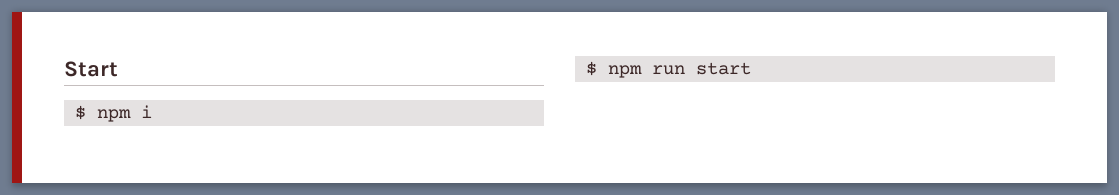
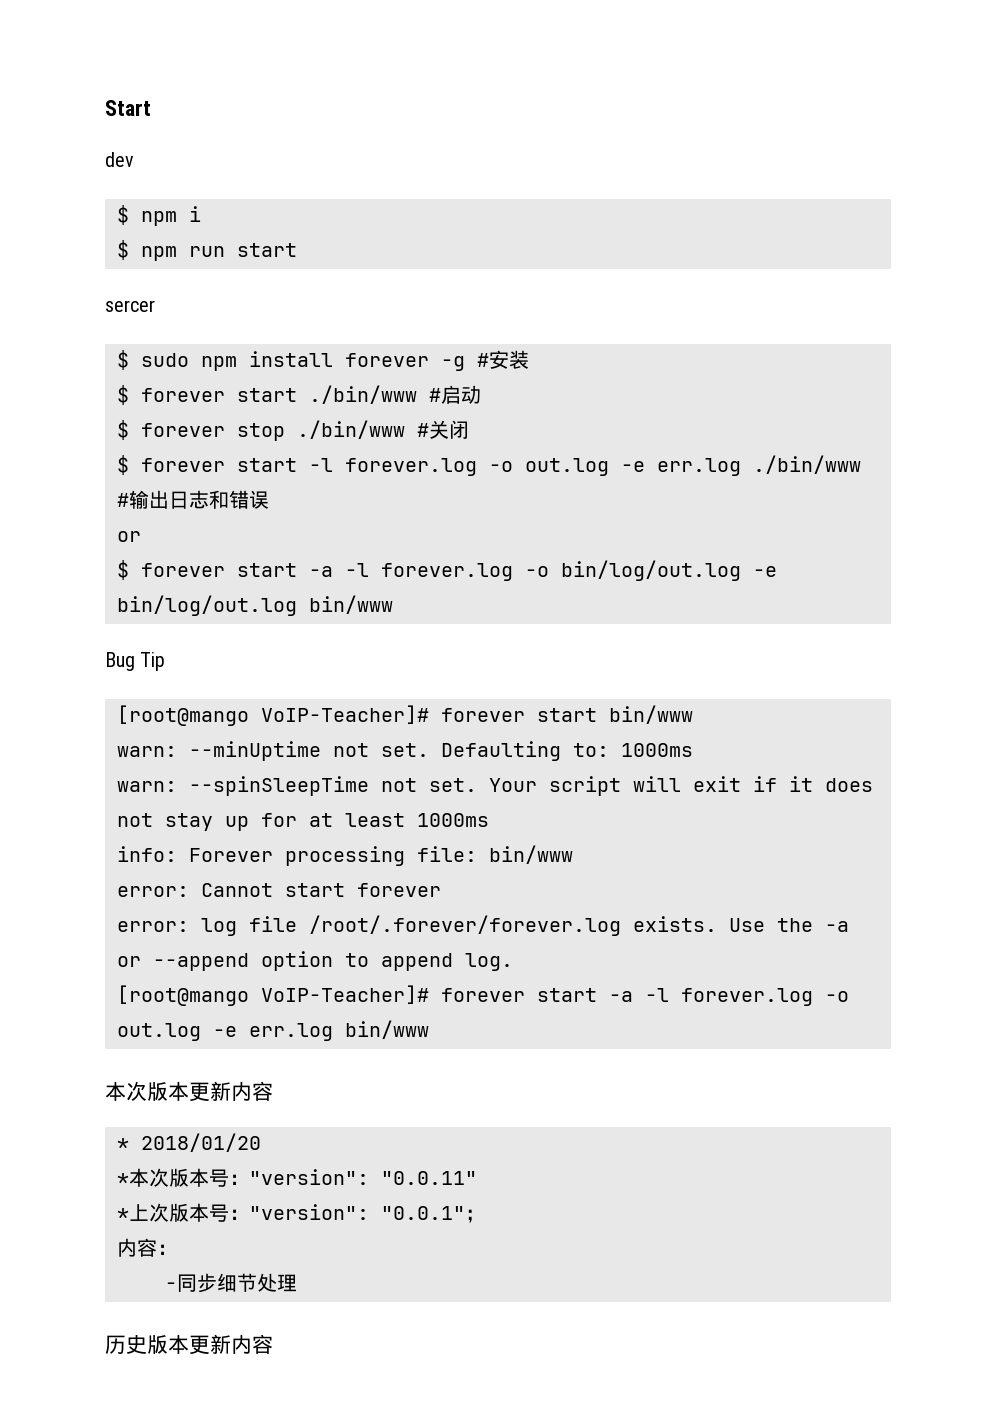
+ dev
+ sercer
+ $ sudo npm install forever -g #安装
+ $ forever start ./bin/www #启动
+ $ forever stop ./bin/www #关闭
+ $ forever start -l forever.log -o out.log -e err.log ./bin/www #输出日志和错误
+ or
+ $ forever start -a -l forever.log -o bin/log/out.log -e bin/log/out.log bin/www
+ Bug Tip
+ [root@mango VoIP-Teacher]# forever start bin/www
+ warn: --minUptime not set. Defaulting to: 1000ms
+ warn: --spinSleepTime not set. Your script will exit if it does not stay up for at least 1000ms
+ info: Forever processing file: bin/www
+ error: Cannot start forever
+ error: log file /root/.forever/forever.log exists. Use the -a or --append option to append log.
+ [root@mango VoIP-Teacher]# forever start -a -l forever.log -o out.log -e err.log bin/www
+ 本次版本更新内容
+ * 2018/01/20
+ *本次版本号："version": "0.0.11"
+ *上次版本号："version": "0.0.1"；
+ 内容：
+ -同步细节处理
+ 历史版本更新内容

